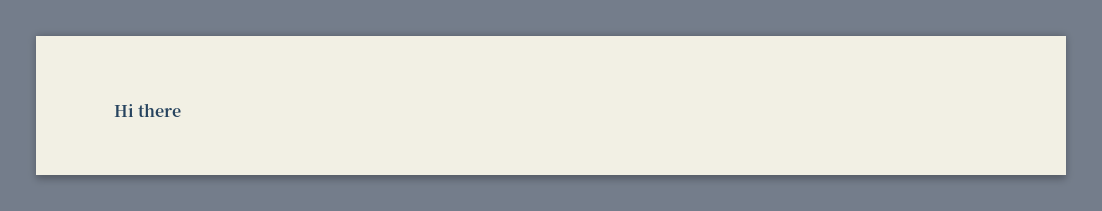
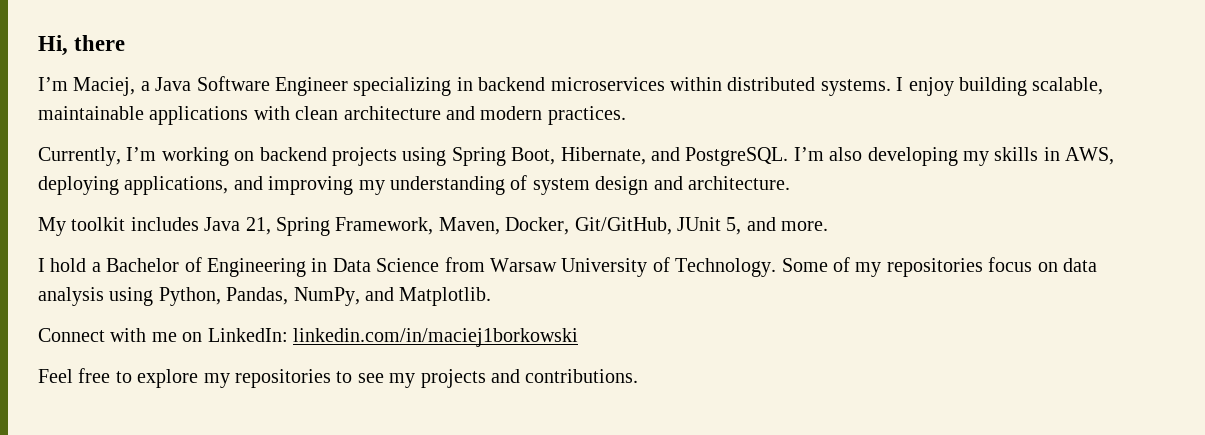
- Hi there
+ Hi, there
+ I’m Maciej, a Java Software Engineer specializing in backend microservices within distributed systems. I enjoy building scalable, maintainable applications with clean architecture and modern practices.
+ Currently, I’m working on backend projects using Spring Boot, Hibernate, and PostgreSQL. I’m also developing my skills in AWS, deploying applications, and improving my understanding of system design and architecture.
+ My toolkit includes Java 21, Spring Framework, Maven, Docker, Git/GitHub, JUnit 5, and more.
+ I hold a Bachelor of Engineering in Data Science from Warsaw University of Technology. Some of my repositories focus on data analysis using Python, Pandas, NumPy, and Matplotlib.
+ Connect with me on LinkedIn: linkedin.com/in/maciej1borkowski
+ Feel free to explore my repositories to see my projects and contributions.

